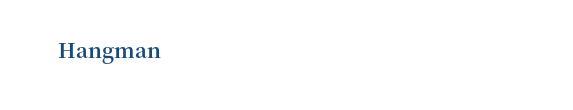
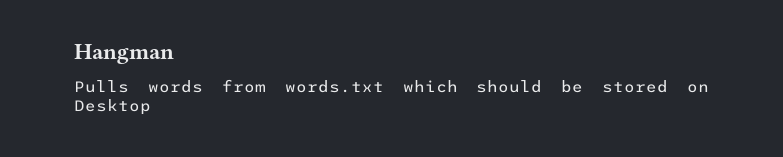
+ Pulls words from words.txt which should be stored on Desktop

